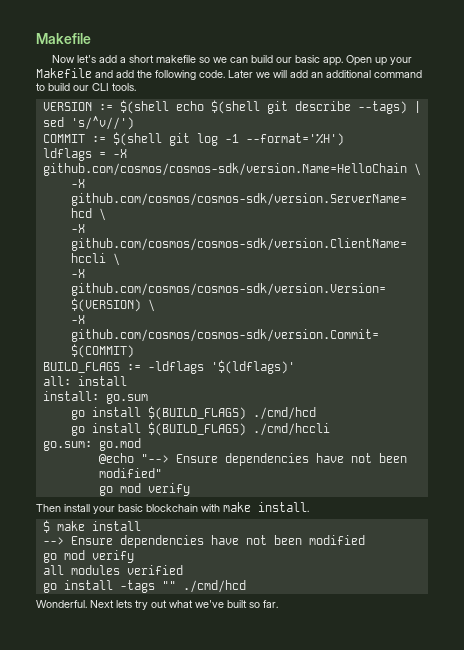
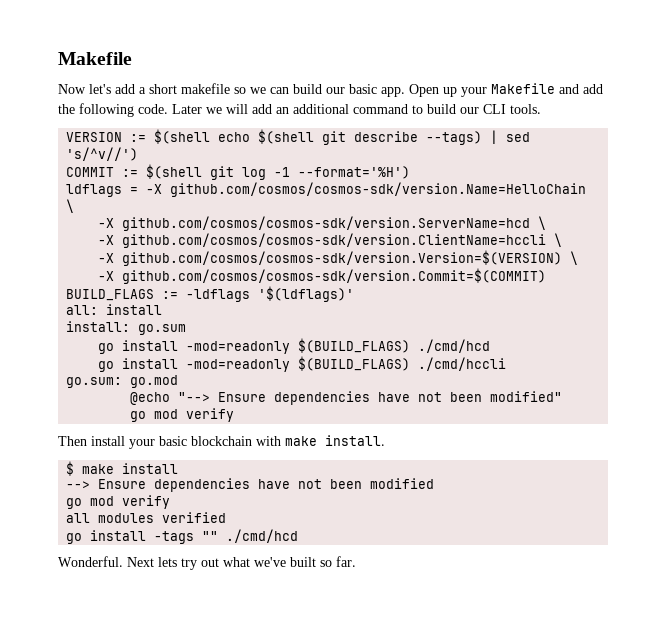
- go install $(BUILD_FLAGS) ./cmd/hcd
+ go install -mod=readonly $(BUILD_FLAGS) ./cmd/hcd
- go install $(BUILD_FLAGS) ./cmd/hccli
+ go install -mod=readonly $(BUILD_FLAGS) ./cmd/hccli

